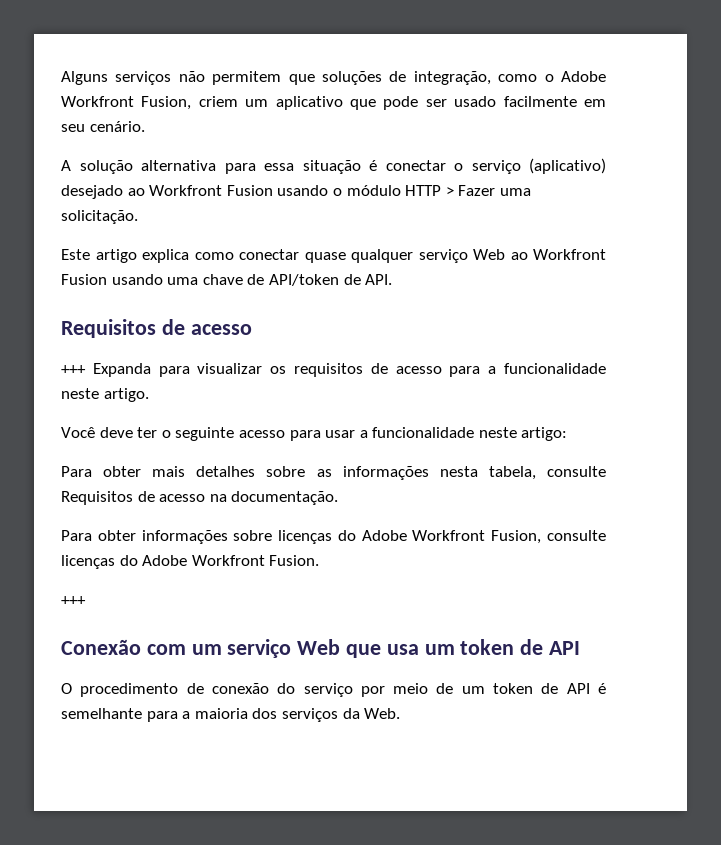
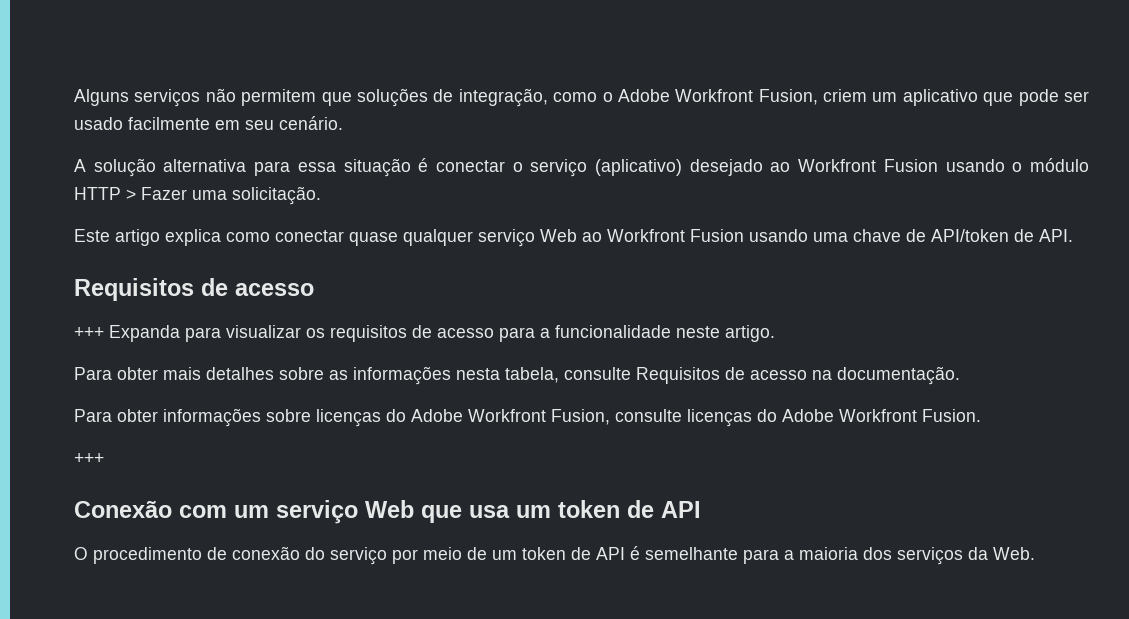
- Você deve ter o seguinte acesso para usar a funcionalidade neste artigo:

